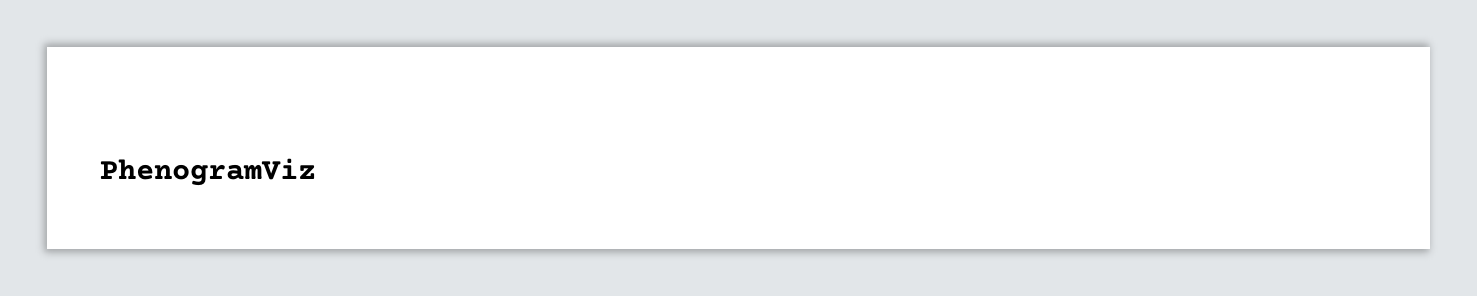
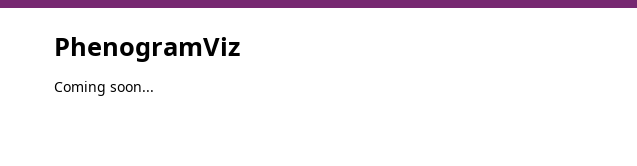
+ Coming soon...

